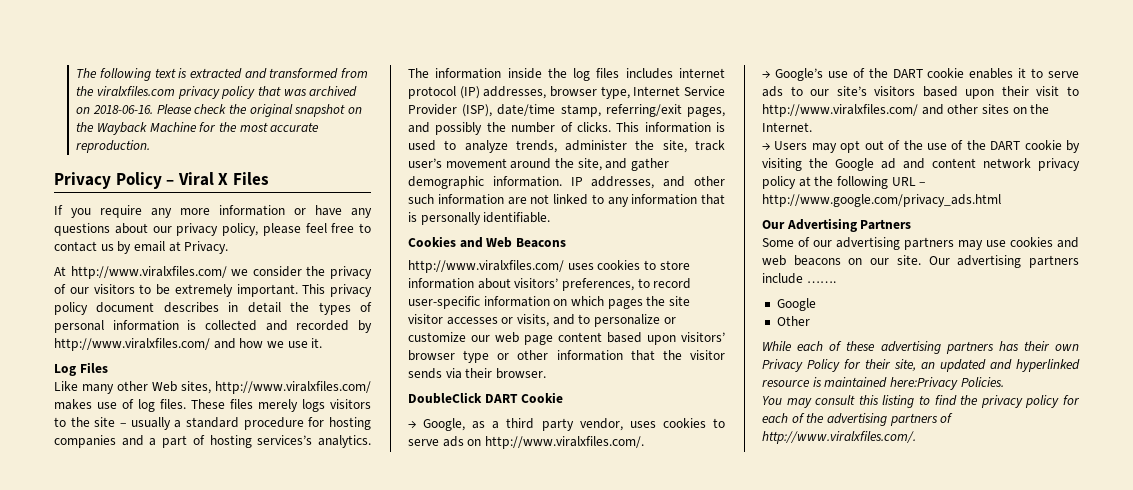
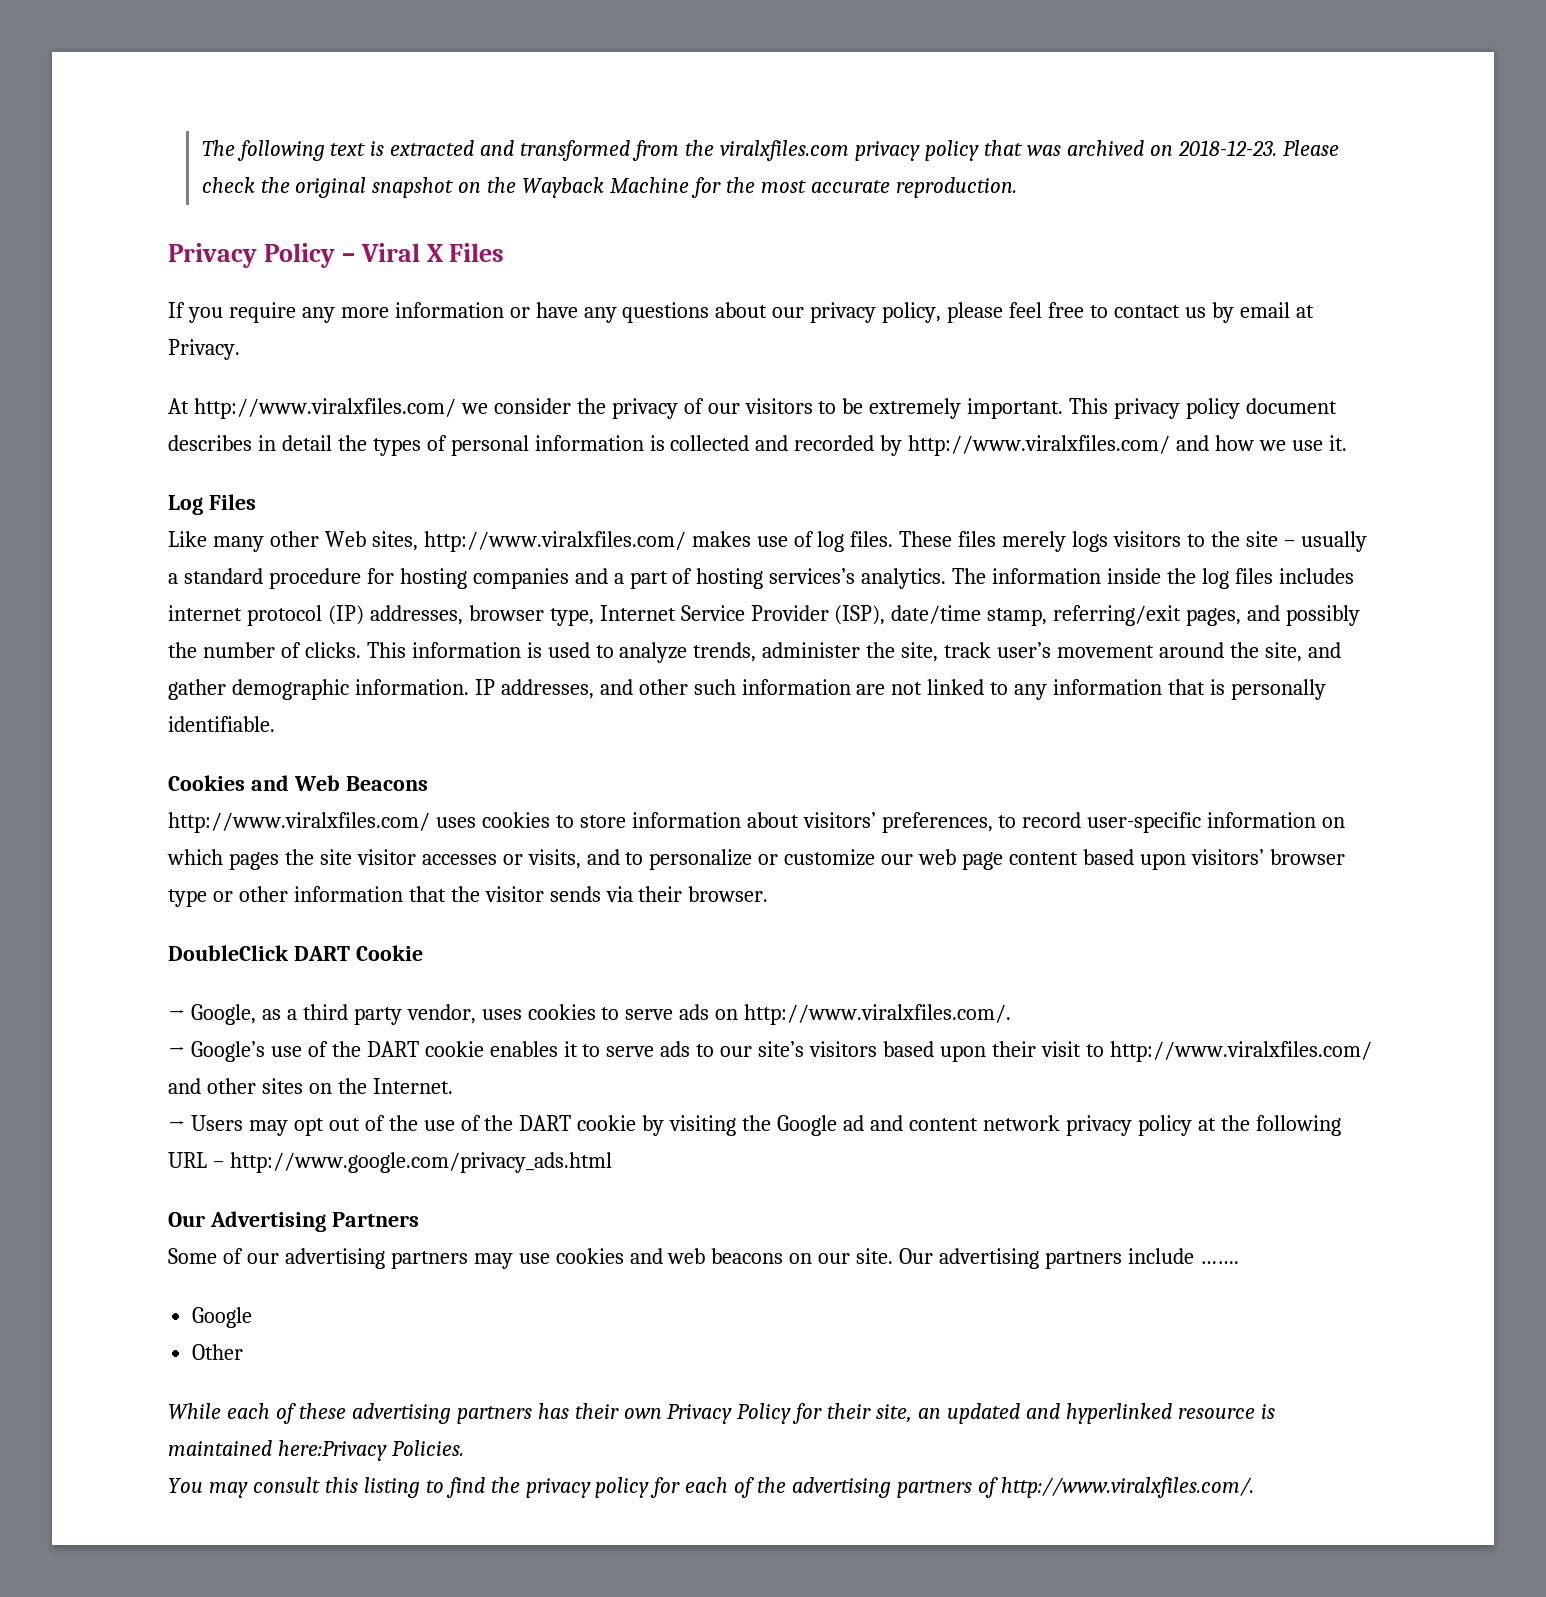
- The following text is extracted and transformed from the viralxfiles.com privacy policy that was archived on 2018-06-16.
+ The following text is extracted and transformed from the viralxfiles.com privacy policy that was archived on 2018-12-23.

